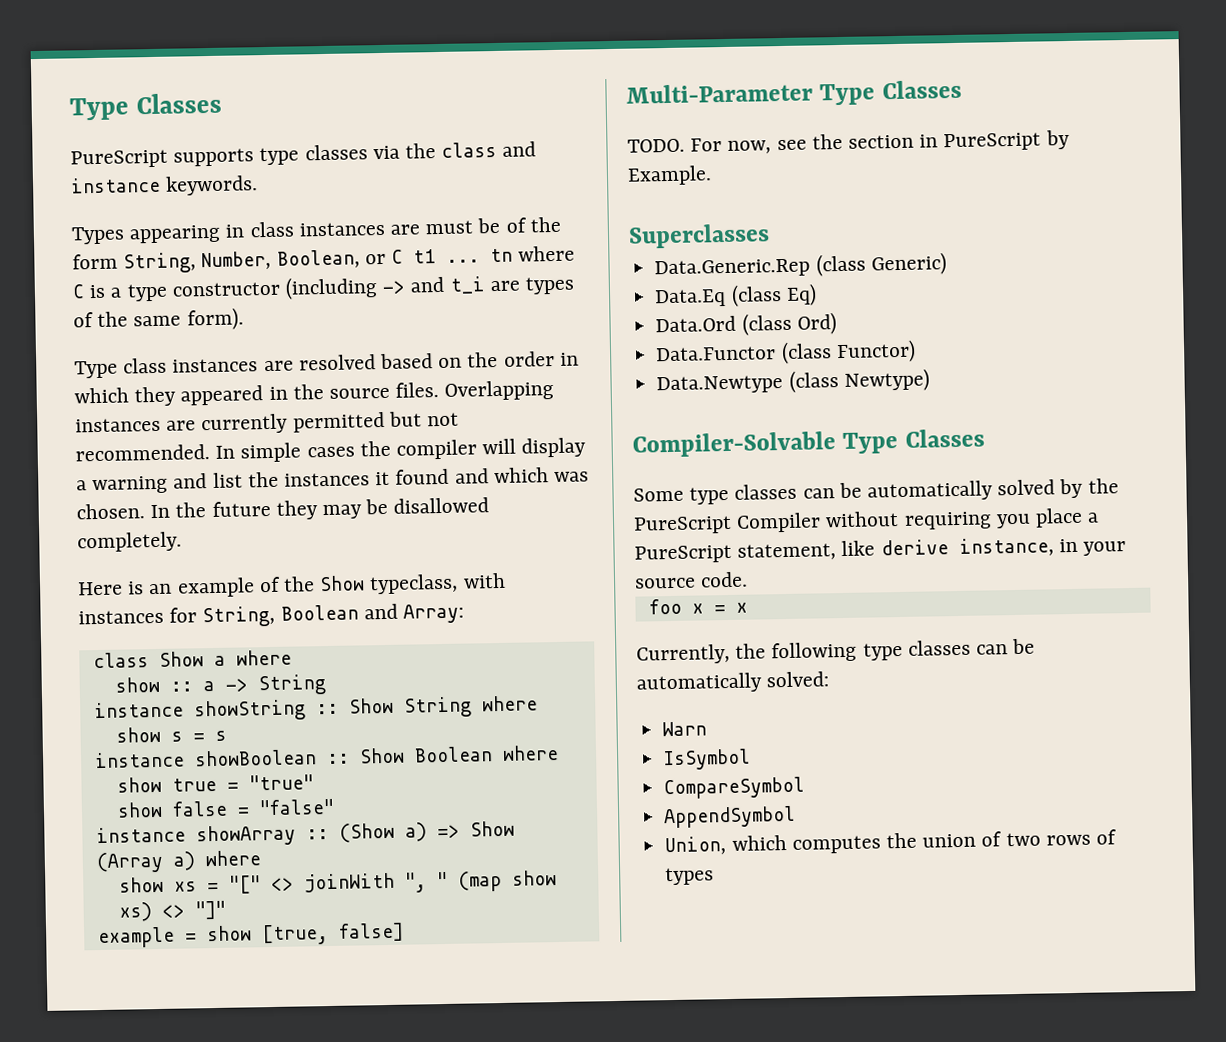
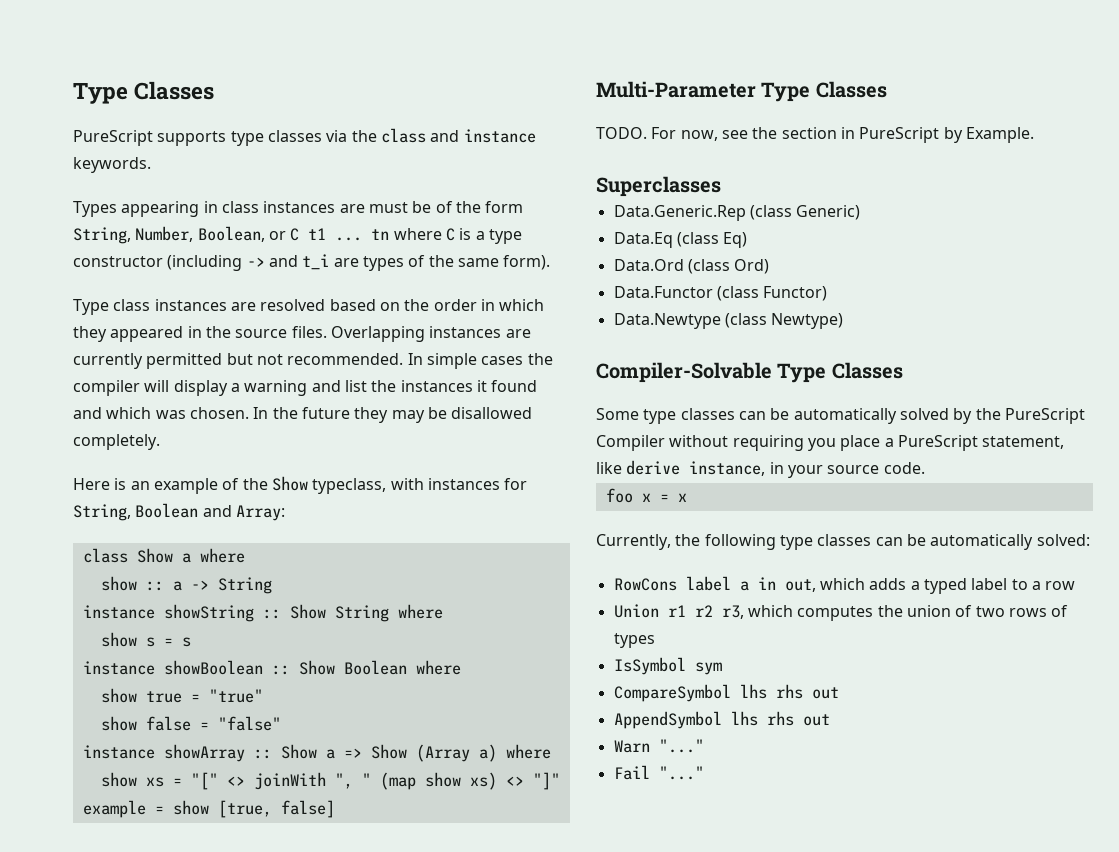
- instance showArray :: (Show a) => Show (Array a) where
+ instance showArray :: Show a => Show (Array a) where
- Warn
- IsSymbol
- CompareSymbol
- AppendSymbol
- Union, which computes the union of two rows of types
+ RowCons label a in out, which adds a typed label to a row
+ Union r1 r2 r3, which computes the union of two rows of types
+ IsSymbol sym
+ CompareSymbol lhs rhs out
+ AppendSymbol lhs rhs out
+ Warn "..."
+ Fail "..."

